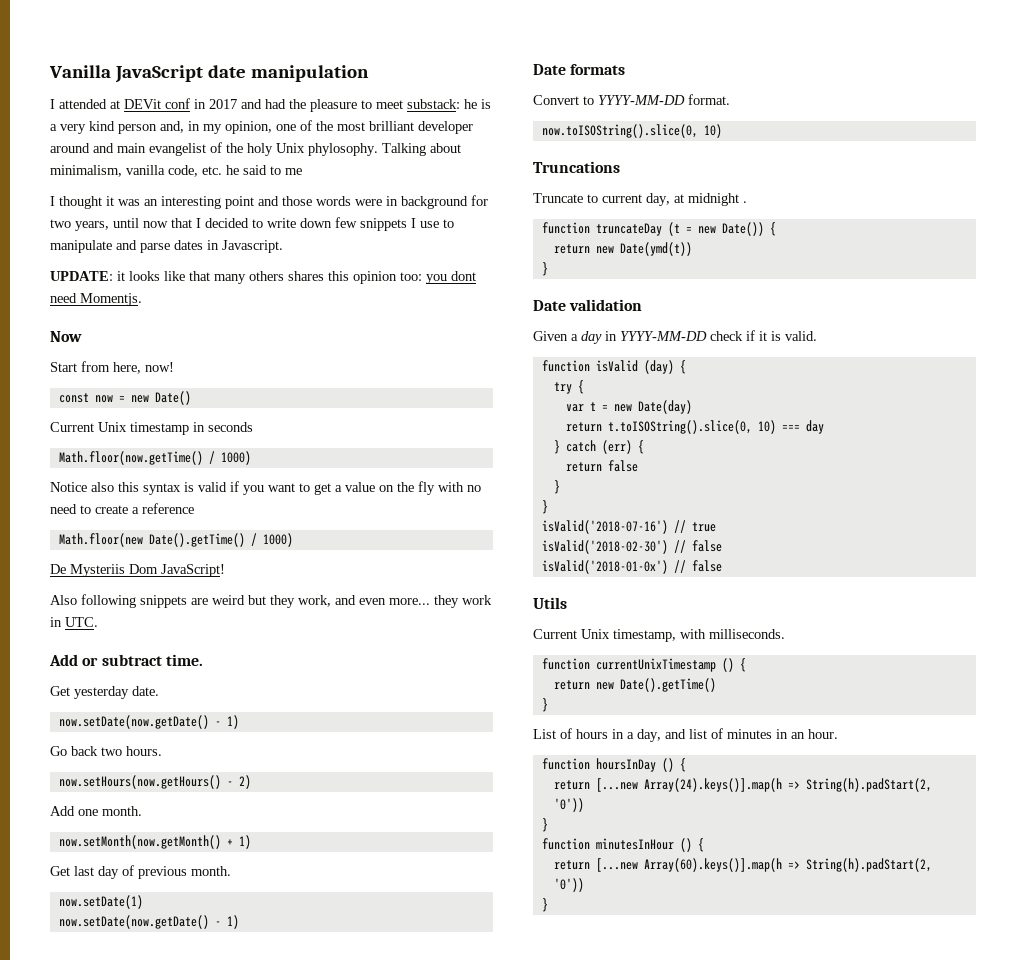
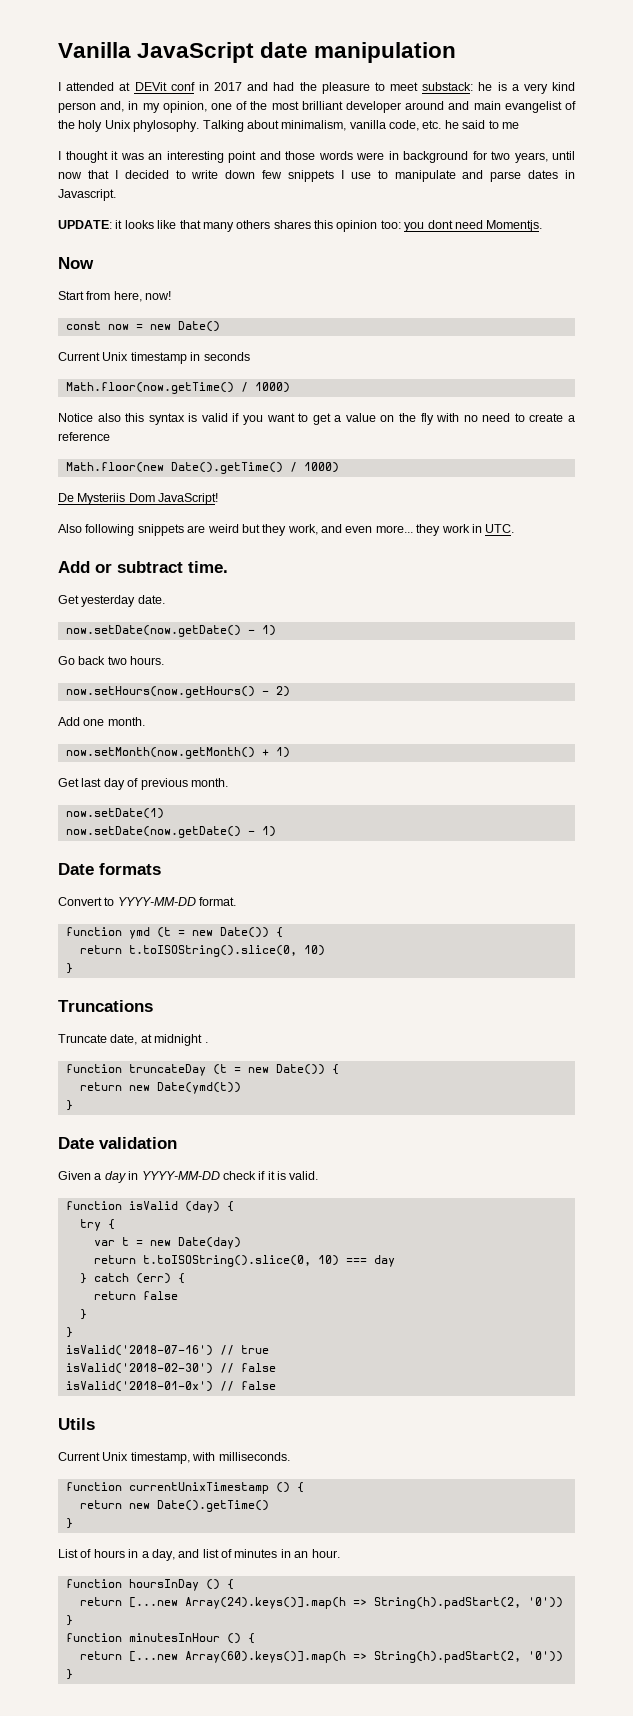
- now.toISOString().slice(0, 10)
+ function ymd (t = new Date()) {
+ return t.toISOString().slice(0, 10)
+ }
- Truncate to current day, at midnight .
+ Truncate date, at midnight .

